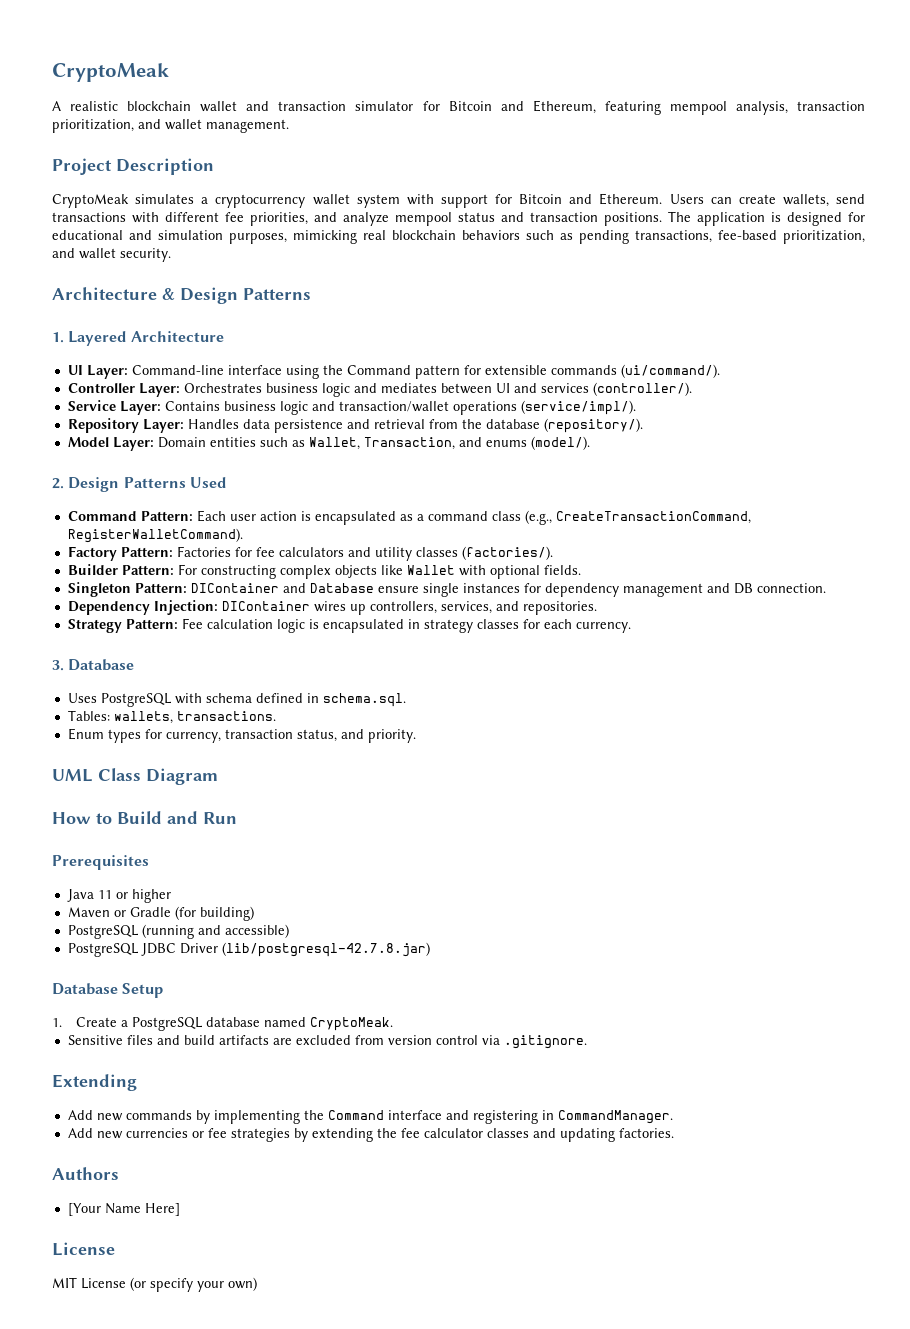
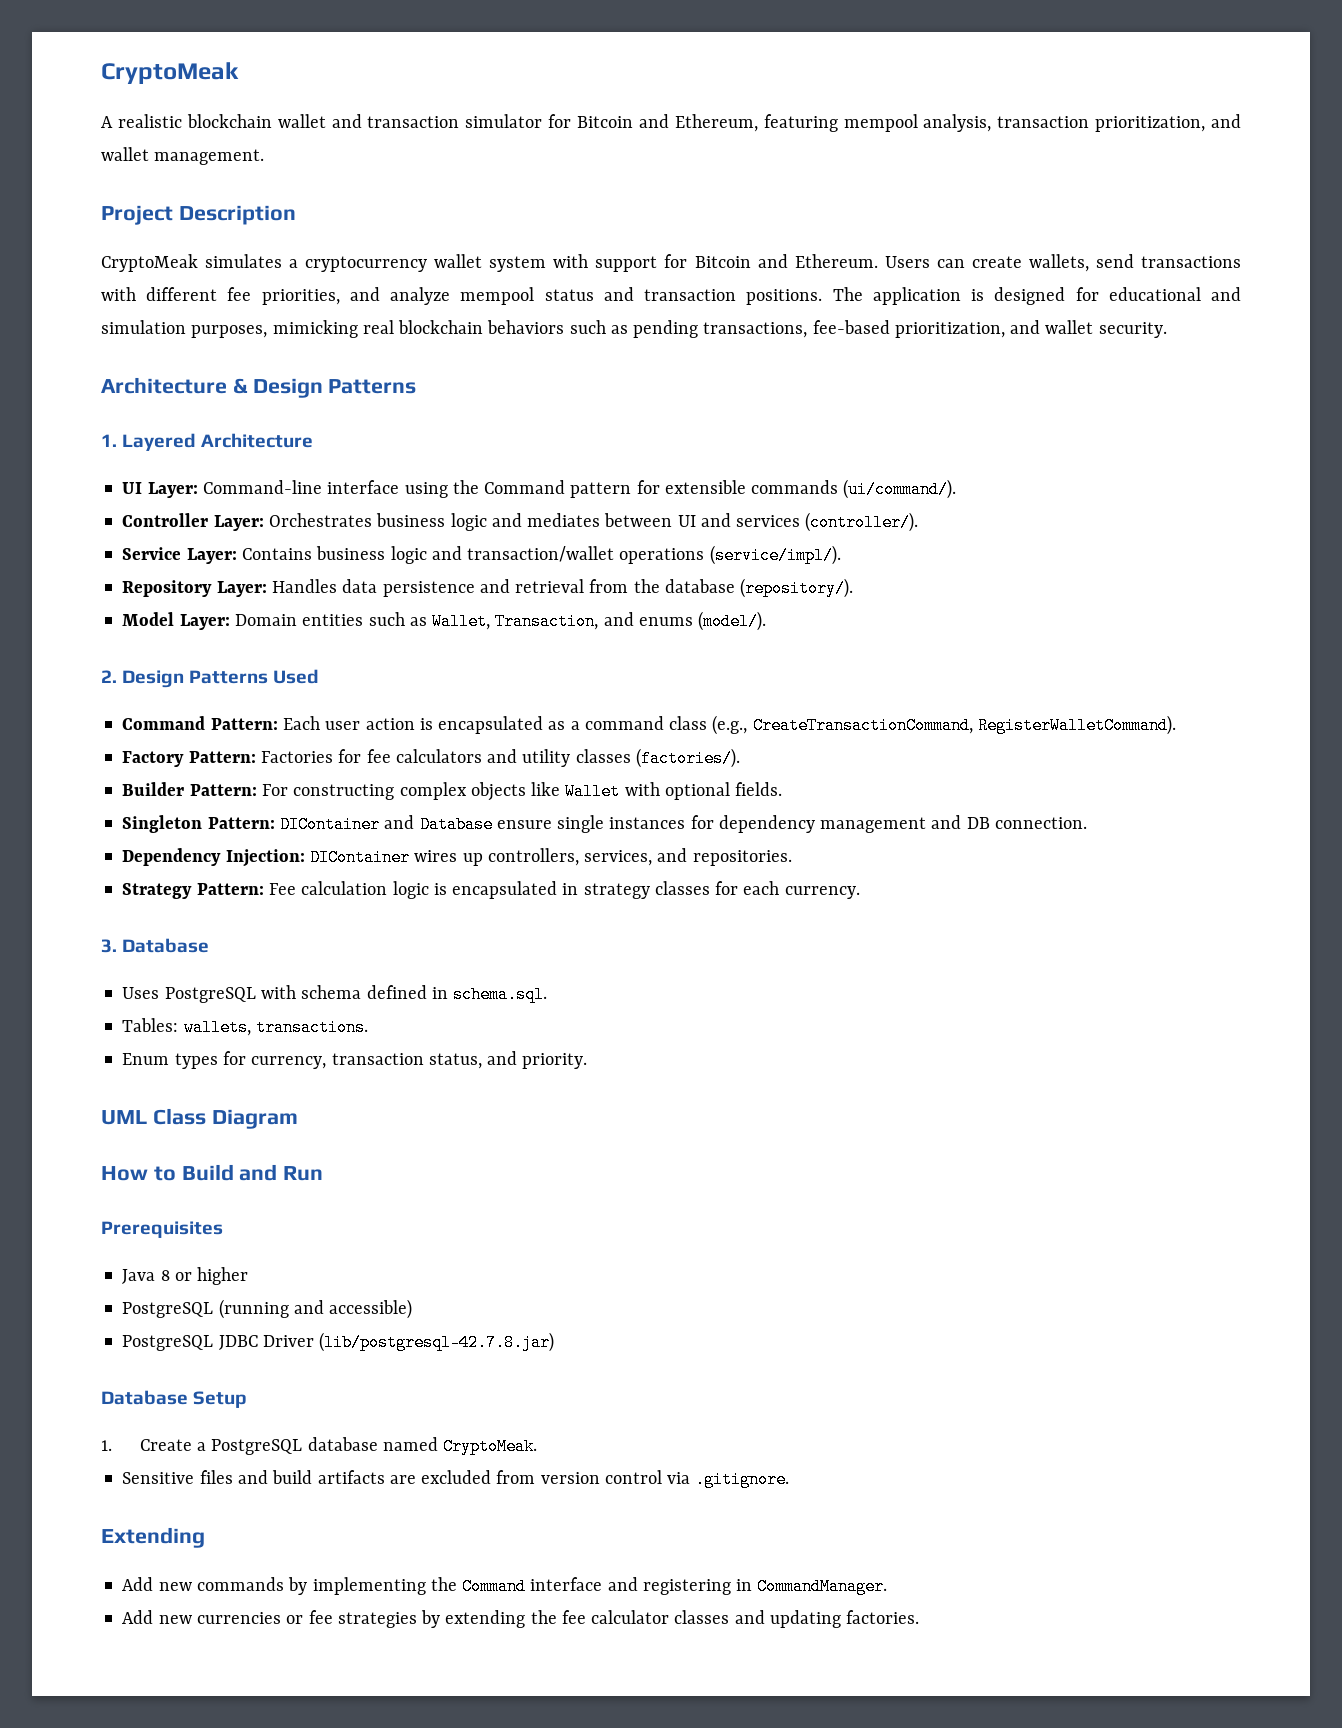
- Java 11 or higher
+ Java 8 or higher
- Maven or Gradle (for building)
- Authors
- [Your Name Here]
- License
- MIT License (or specify your own)

